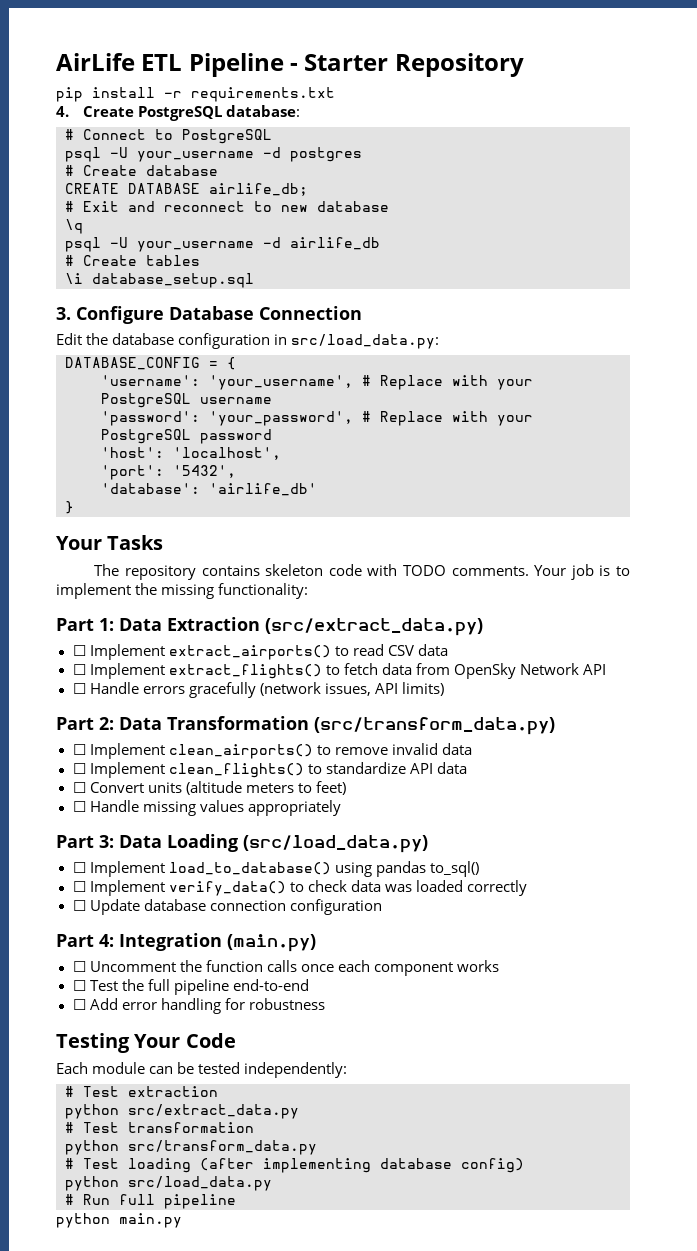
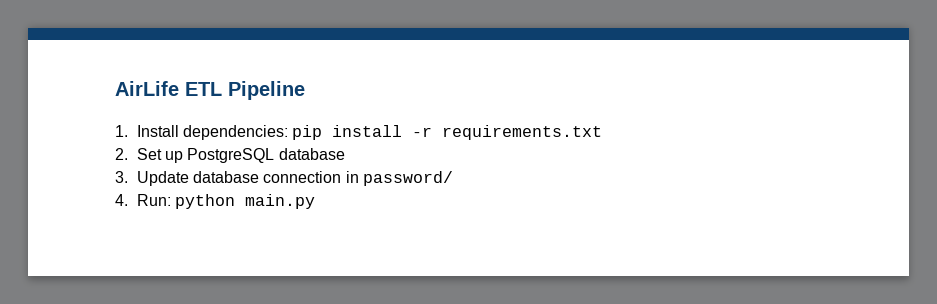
- AirLife ETL Pipeline - Starter Repository
- pip install -r requirements.txt
+ AirLife ETL Pipeline
+ 1. Install dependencies: pip install -r requirements.txt
- 4. Create PostgreSQL database:
- # Connect to PostgreSQL
- psql -U your_username -d postgres
- # Create database
- CREATE DATABASE airlife_db;
- # Exit and reconnect to new database
- \q
- psql -U your_username -d airlife_db
- # Create tables
- \i database_setup.sql
- 3. Configure Database Connection
- Edit the database configuration in src/load_data.py:
- DATABASE_CONFIG = {
- 'username': 'your_username', # Replace with your PostgreSQL username
- 'password': 'your_password', # Replace with your PostgreSQL password
- 'host': 'localhost',
- 'port': '5432',
- 'database': 'airlife_db'
- }
- Your Tasks
- The repository contains skeleton code with TODO comments. Your job is to implement the missing functionality:
- Part 1: Data Extraction (src/extract_data.py)
- ☐ Implement extract_airports() to read CSV data
- ☐ Implement extract_flights() to fetch data from OpenSky Network API
- ☐ Handle errors gracefully (network issues, API limits)
- Part 2: Data Transformation (src/transform_data.py)
- ☐ Implement clean_airports() to remove invalid data
- ☐ Implement clean_flights() to standardize API data
- ☐ Convert units (altitude meters to feet)
- ☐ Handle missing values appropriately
- Part 3: Data Loading (src/load_data.py)
- ☐ Implement load_to_database() using pandas to_sql()
- ☐ Implement verify_data() to check data was loaded correctly
- ☐ Update database connection configuration
- Part 4: Integration (main.py)
- ☐ Uncomment the function calls once each component works
- ☐ Test the full pipeline end-to-end
- ☐ Add error handling for robustness
- Testing Your Code
- Each module can be tested independently:
- # Test extraction
- python src/extract_data.py
- # Test transformation
- python src/transform_data.py
- # Test loading (after implementing database config)
- python src/load_data.py
- # Run full pipeline
- python main.py
+ 2. Set up PostgreSQL database
+ 3. Update database connection in password/
+ 4. Run: python main.py

